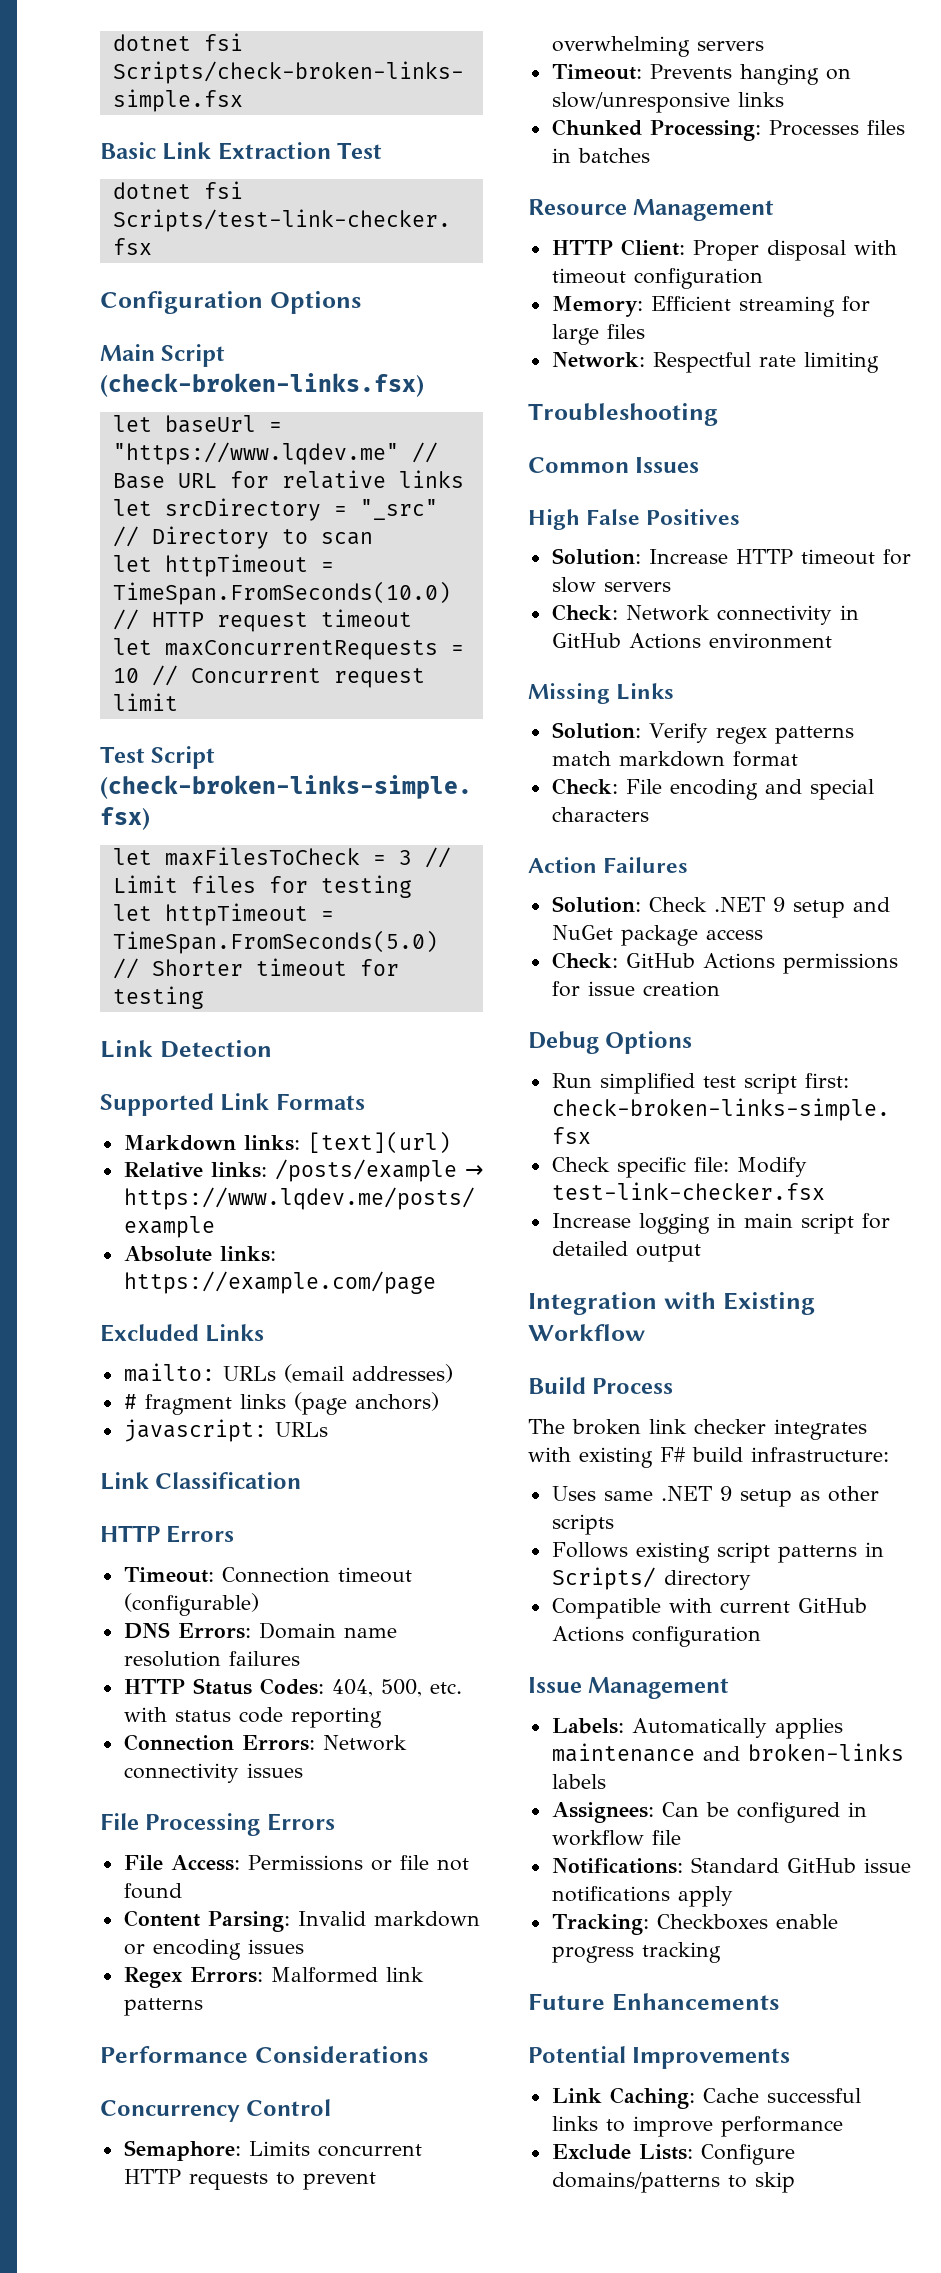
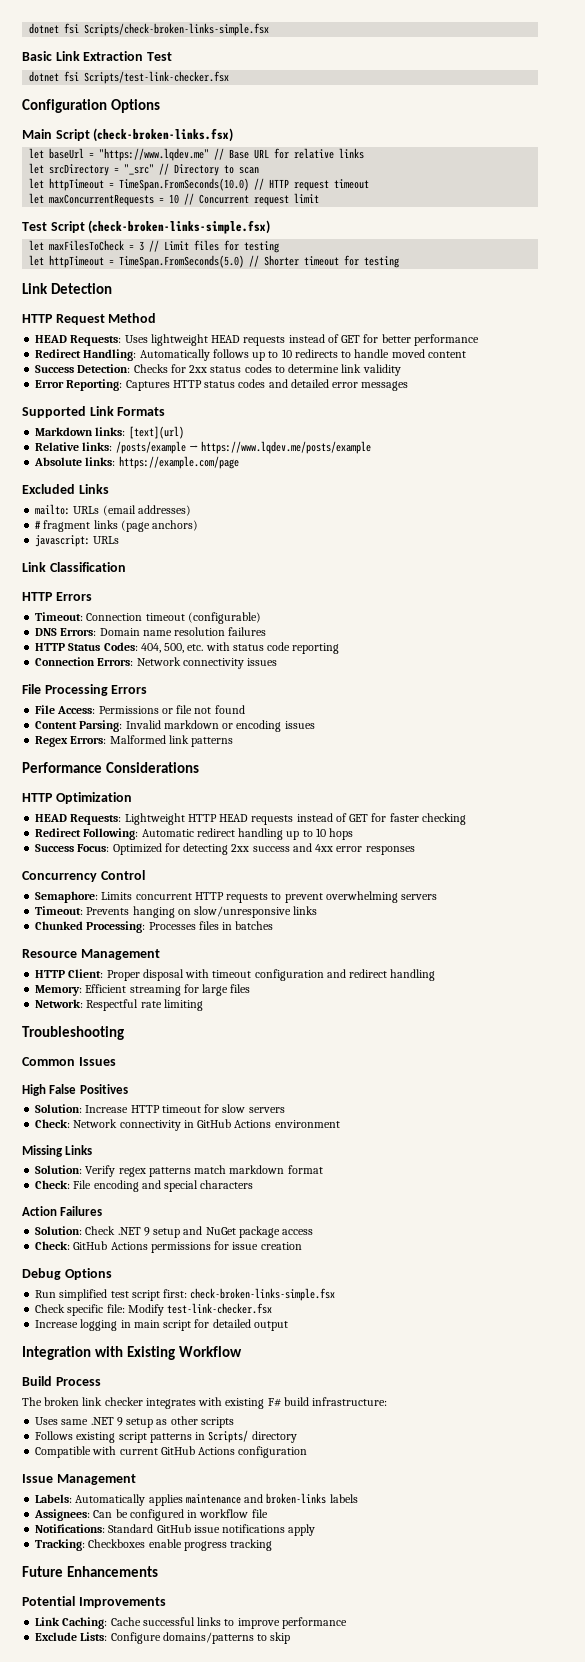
+ HTTP Request Method
+ HEAD Requests: Uses lightweight HEAD requests instead of GET for better performance
+ Redirect Handling: Automatically follows up to 10 redirects to handle moved content
+ Success Detection: Checks for 2xx status codes to determine link validity
+ Error Reporting: Captures HTTP status codes and detailed error messages
+ HTTP Optimization
+ HEAD Requests: Lightweight HTTP HEAD requests instead of GET for faster checking
+ Redirect Following: Automatic redirect handling up to 10 hops
+ Success Focus: Optimized for detecting 2xx success and 4xx error responses
- HTTP Client: Proper disposal with timeout configuration
+ HTTP Client: Proper disposal with timeout configuration and redirect handling

